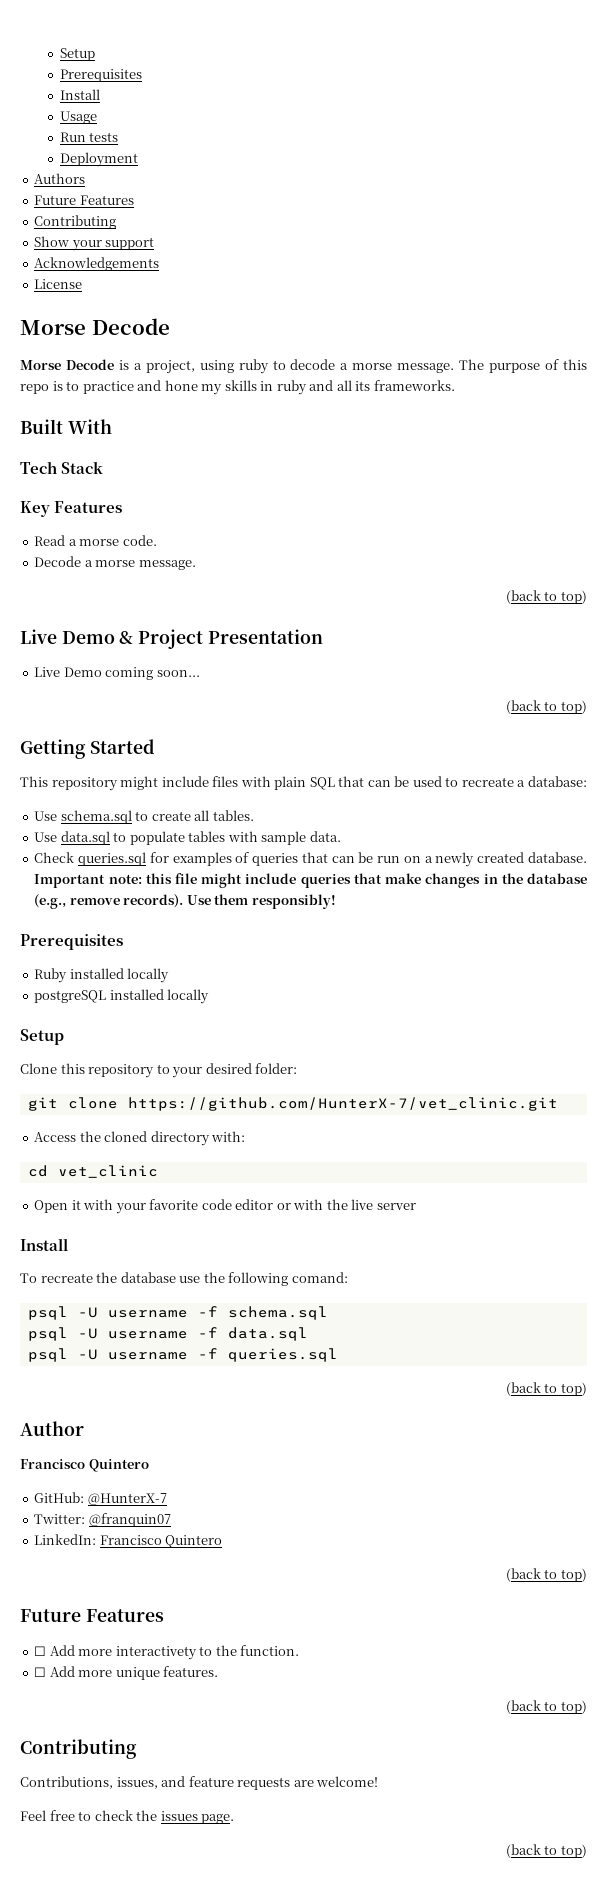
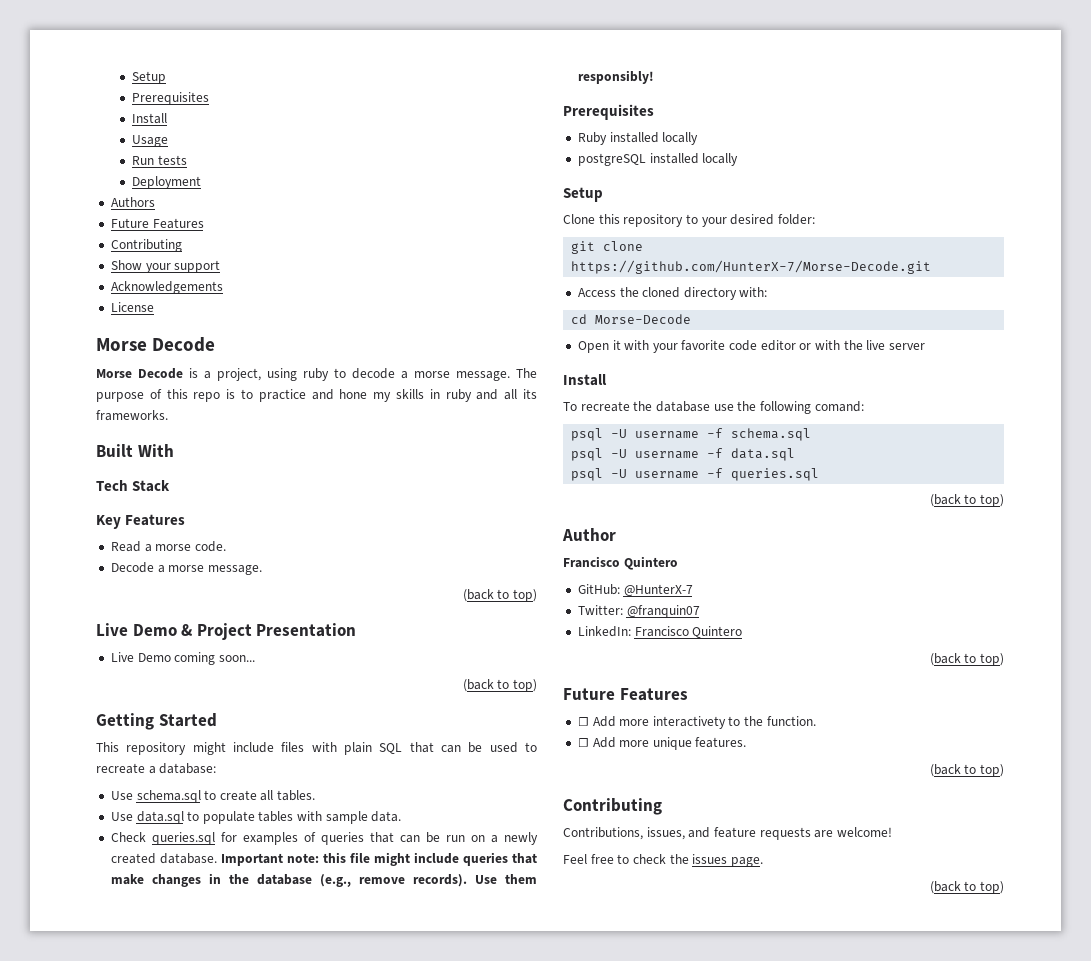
- git clone https://github.com/HunterX-7/vet_clinic.git
+ git clone https://github.com/HunterX-7/Morse-Decode.git
- cd vet_clinic
+ cd Morse-Decode

